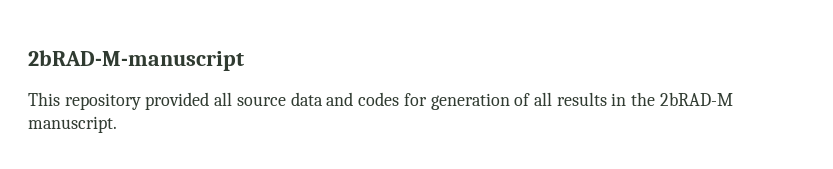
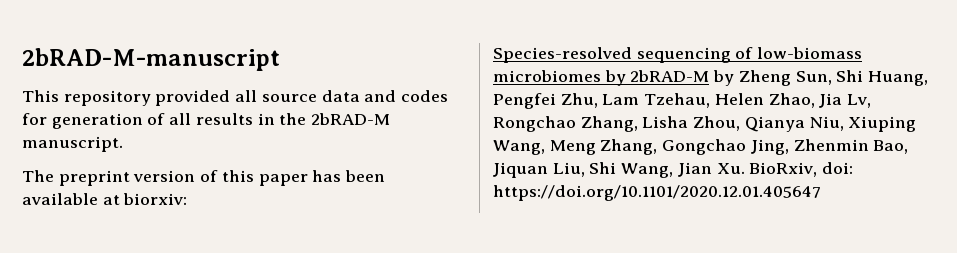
+ The preprint version of this paper has been available at biorxiv:
+ Species-resolved sequencing of low-biomass microbiomes by 2bRAD-M by Zheng Sun, Shi Huang, Pengfei Zhu, Lam Tzehau, Helen Zhao, Jia Lv, Rongchao Zhang, Lisha Zhou, Qianya Niu, Xiuping Wang, Meng Zhang, Gongchao Jing, Zhenmin Bao, Jiquan Liu, Shi Wang, Jian Xu. BioRxiv, doi: https://doi.org/10.1101/2020.12.01.405647

